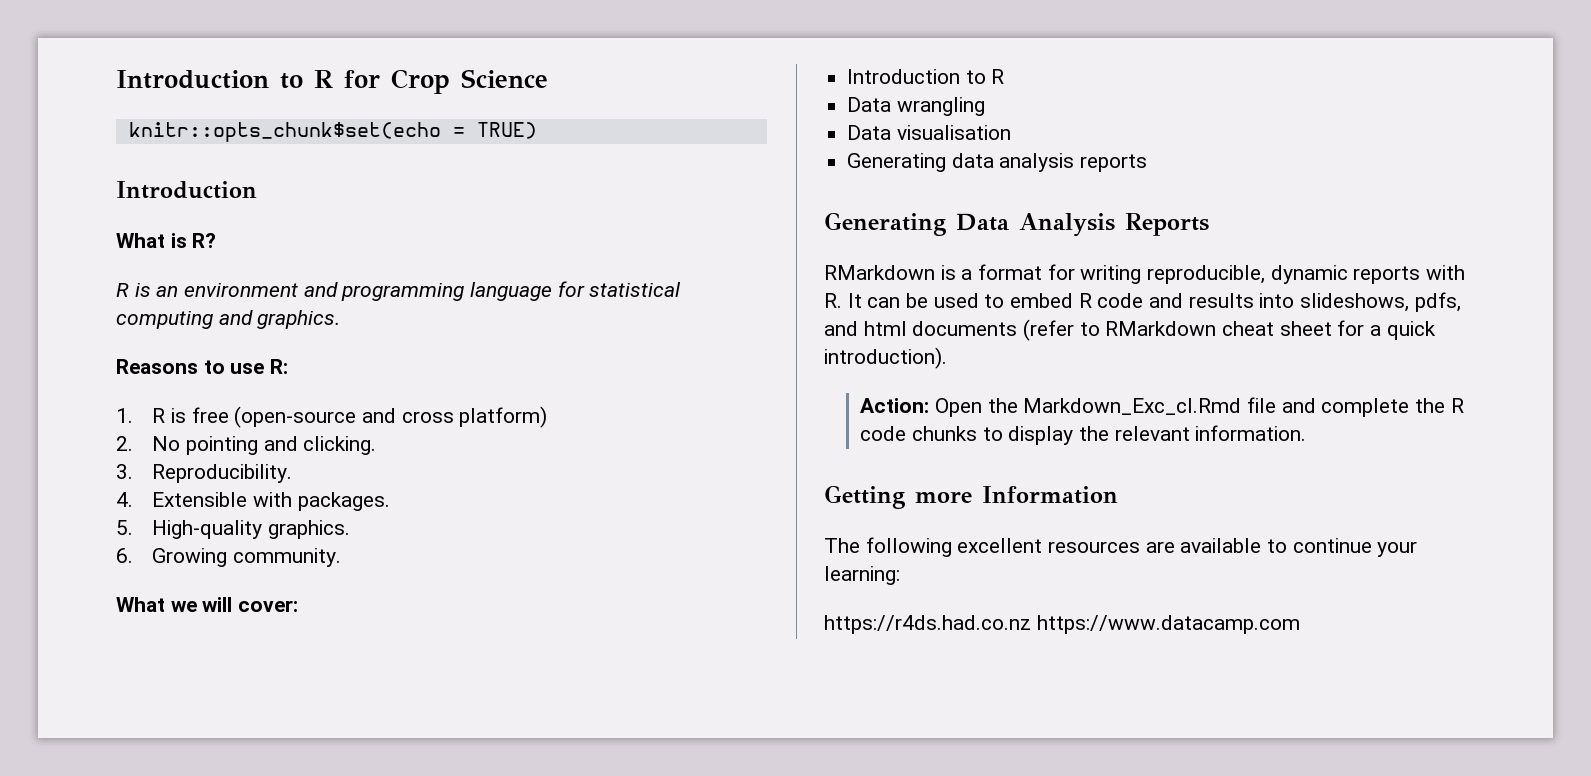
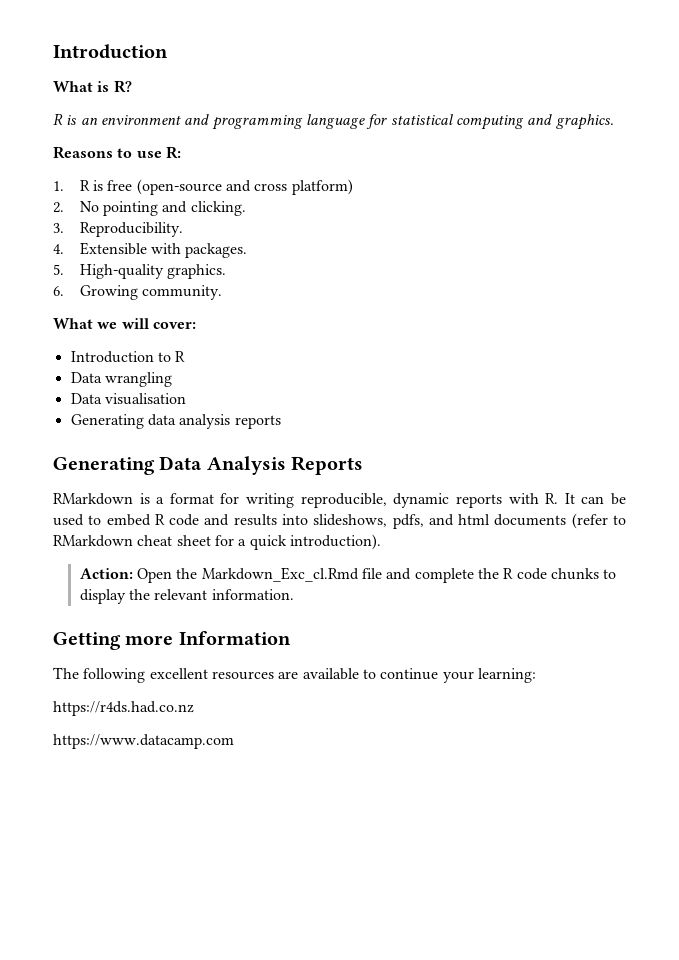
- Introduction to R for Crop Science
- knitr::opts_chunk$set(echo = TRUE)
- https://r4ds.had.co.nz https://www.datacamp.com
+ https://r4ds.had.co.nz
+ https://www.datacamp.com

